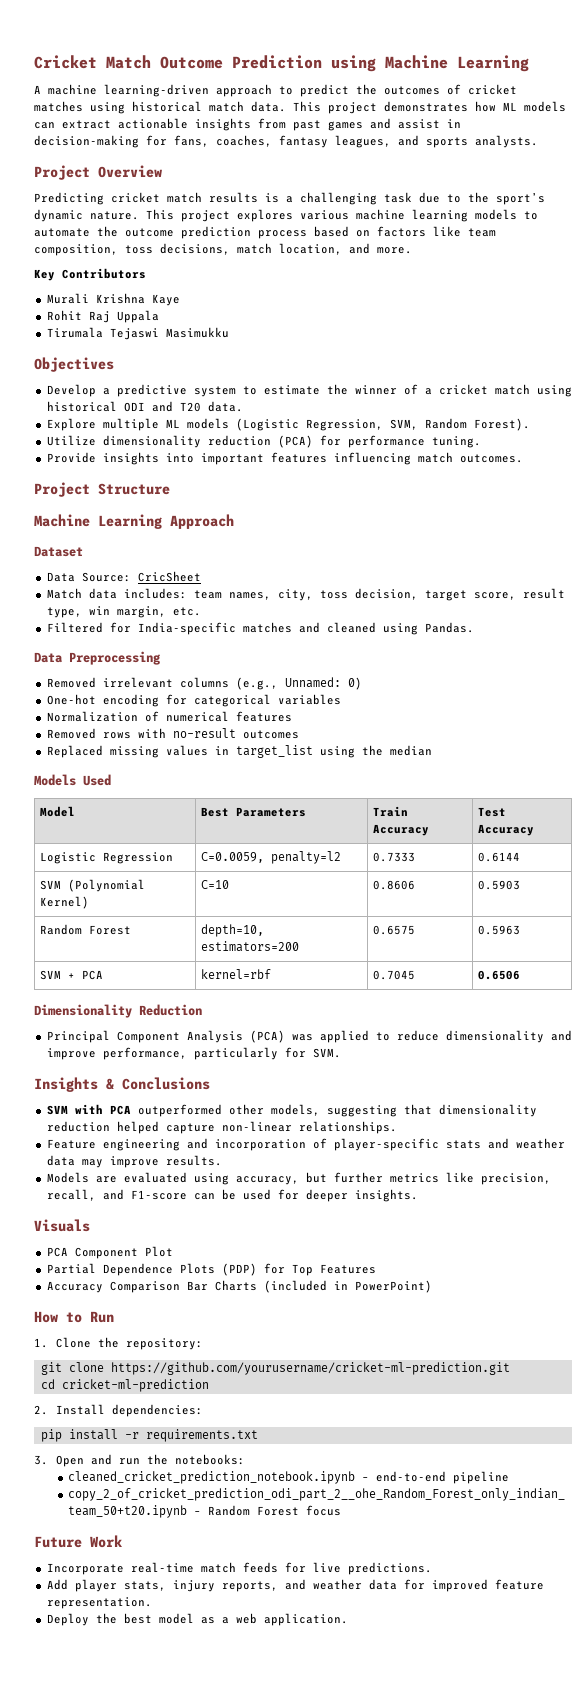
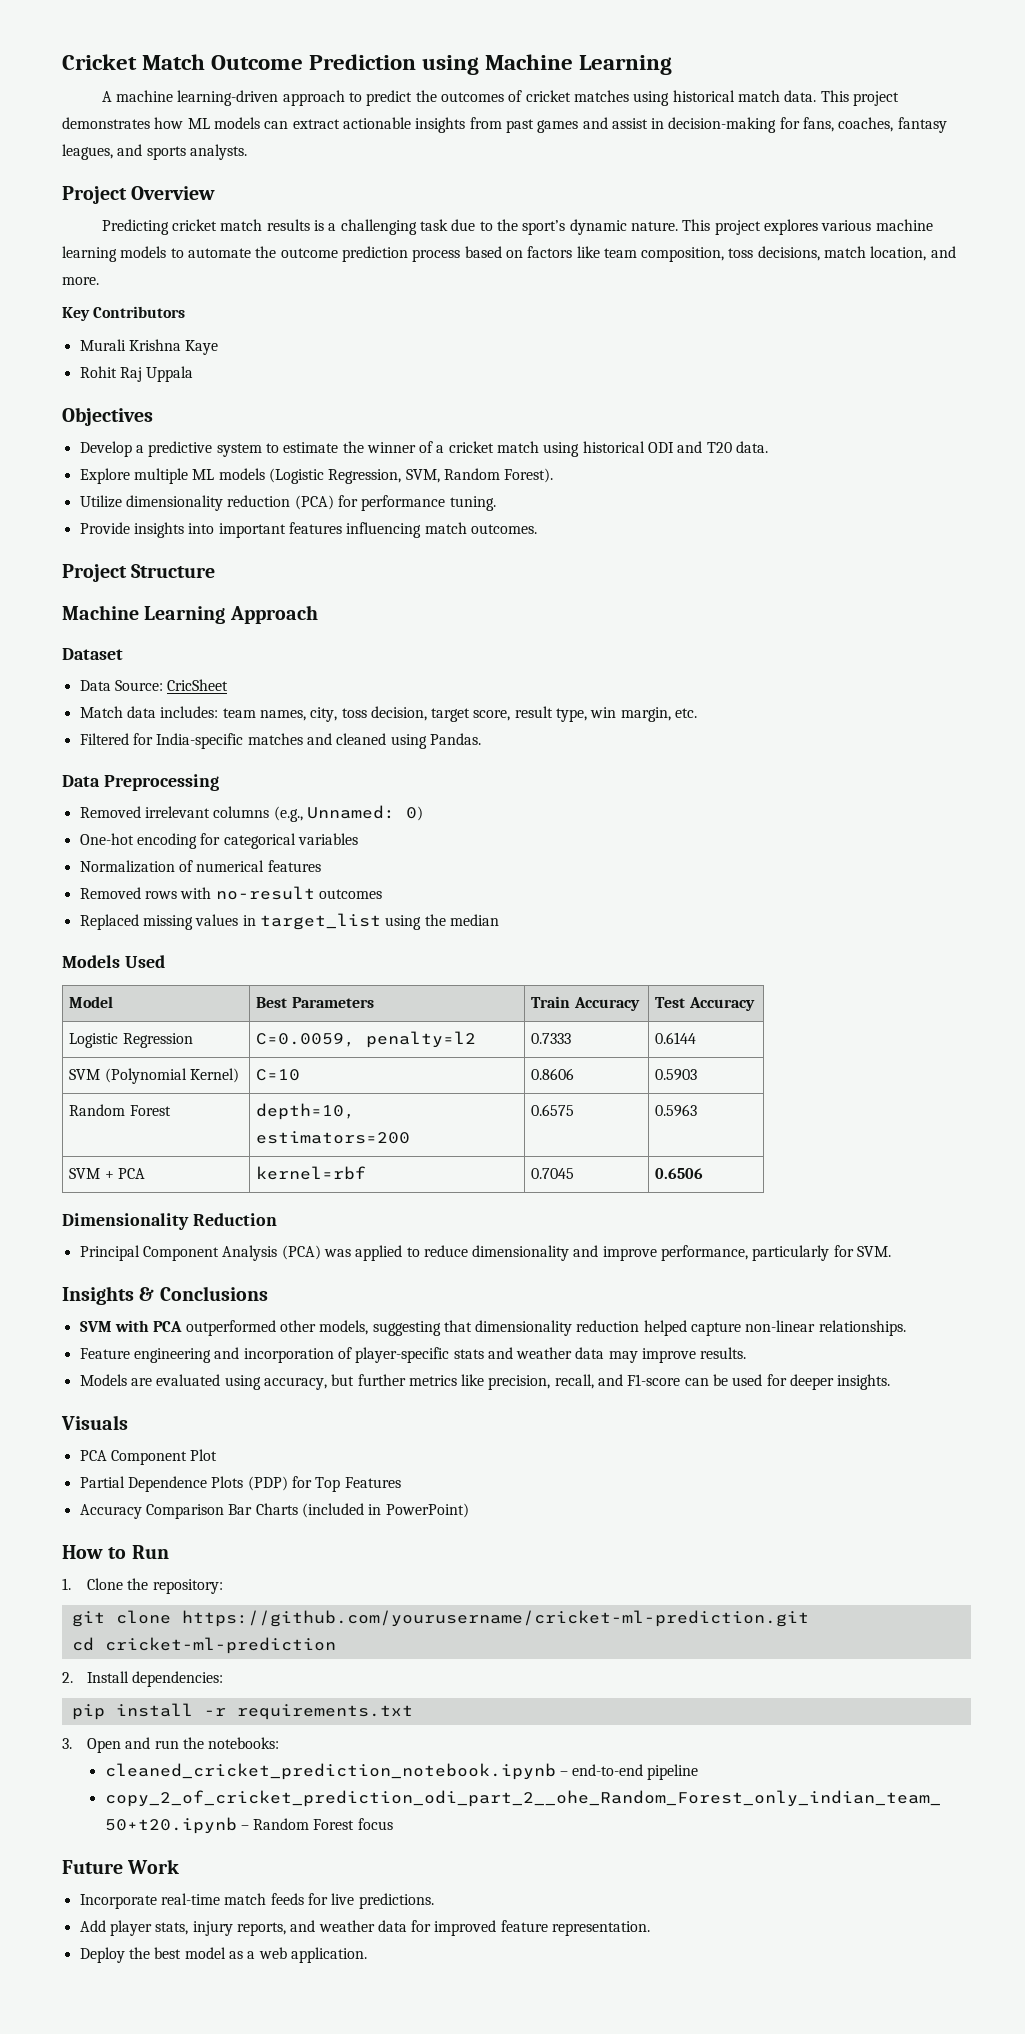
- Tirumala Tejaswi Masimukku

